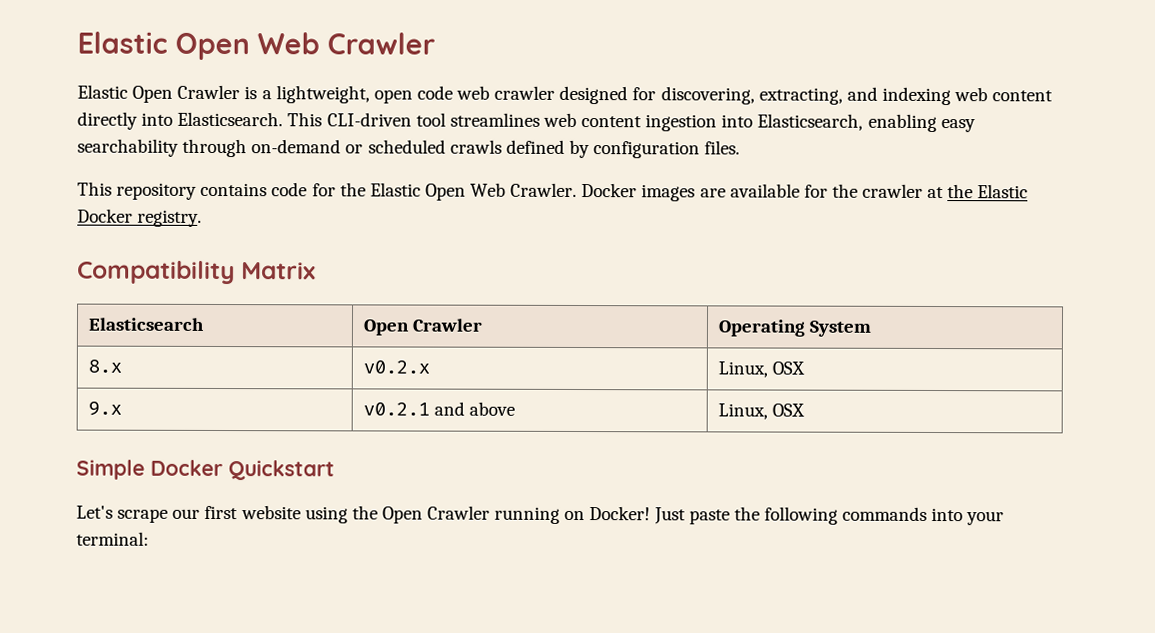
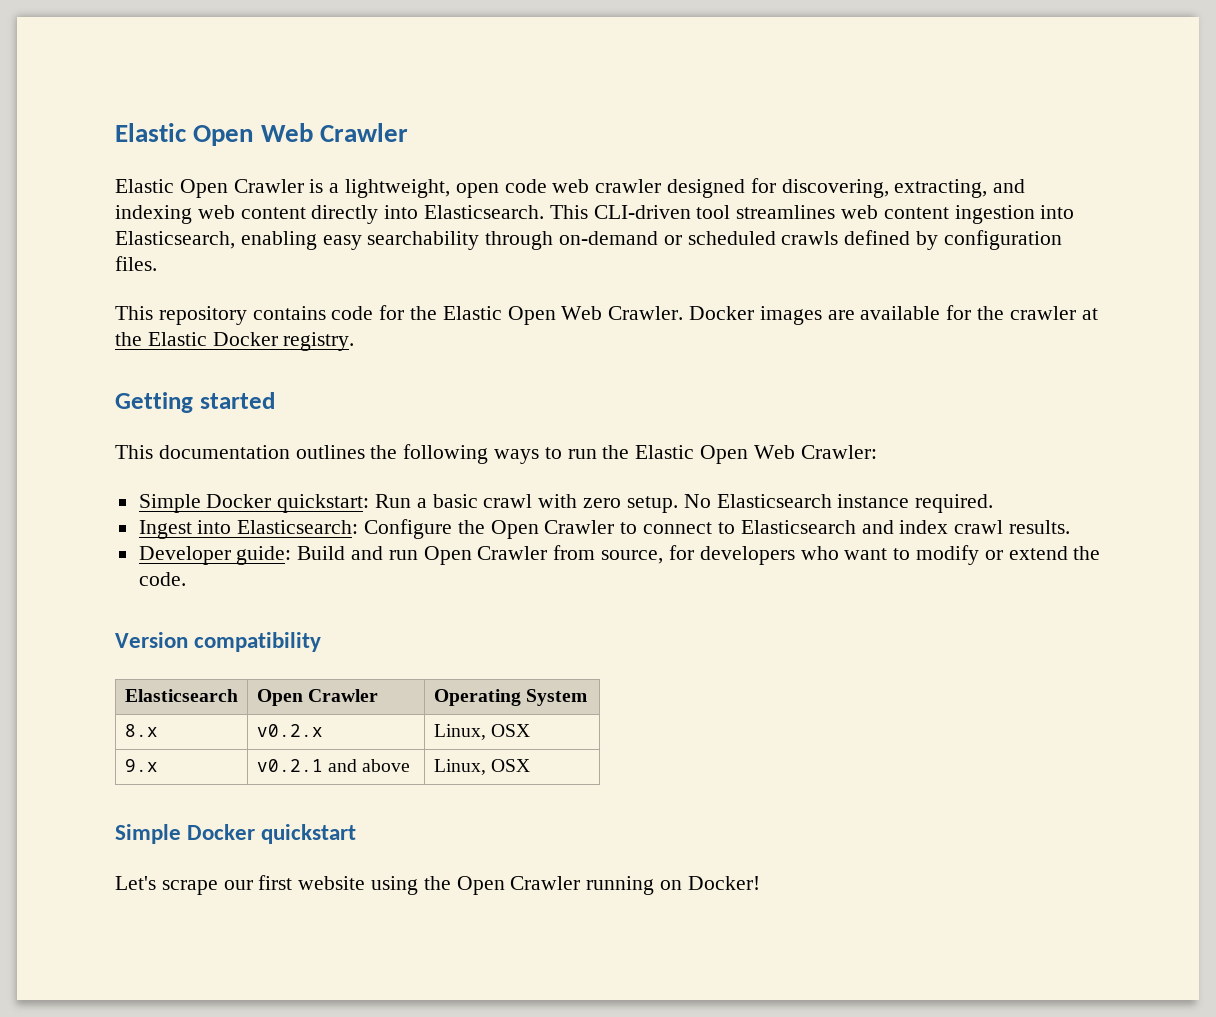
- Compatibility Matrix
+ Getting started
+ This documentation outlines the following ways to run the Elastic Open Web Crawler:
+ Simple Docker quickstart: Run a basic crawl with zero setup. No Elasticsearch instance required.
+ Ingest into Elasticsearch: Configure the Open Crawler to connect to Elasticsearch and index crawl results.
+ Developer guide: Build and run Open Crawler from source, for developers who want to modify or extend the code.
+ Version compatibility
- Simple Docker Quickstart
+ Simple Docker quickstart
- Just paste the following commands into your terminal:

